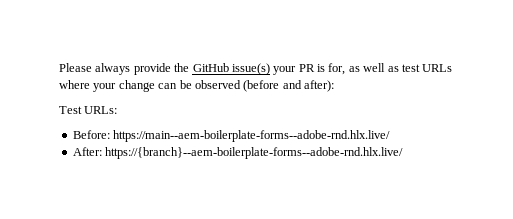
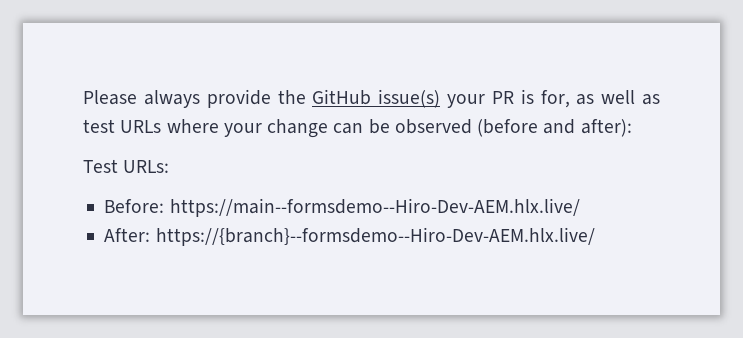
- Before: https://main--aem-boilerplate-forms--adobe-rnd.hlx.live/
+ Before: https://main--formsdemo--Hiro-Dev-AEM.hlx.live/
- After: https://{branch}--aem-boilerplate-forms--adobe-rnd.hlx.live/
+ After: https://{branch}--formsdemo--Hiro-Dev-AEM.hlx.live/

